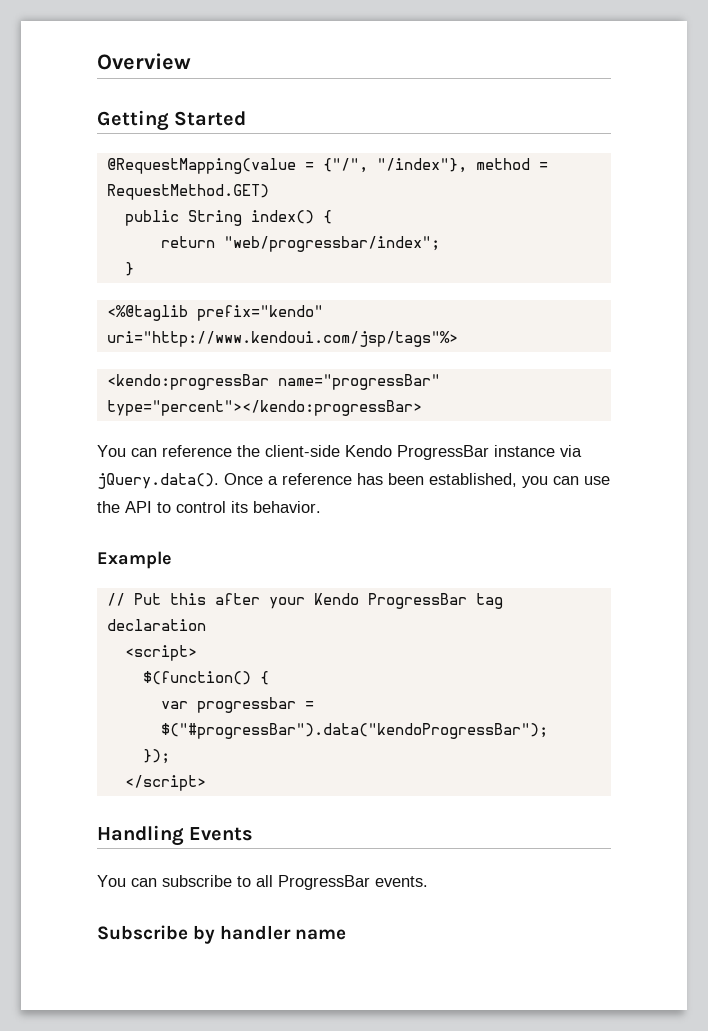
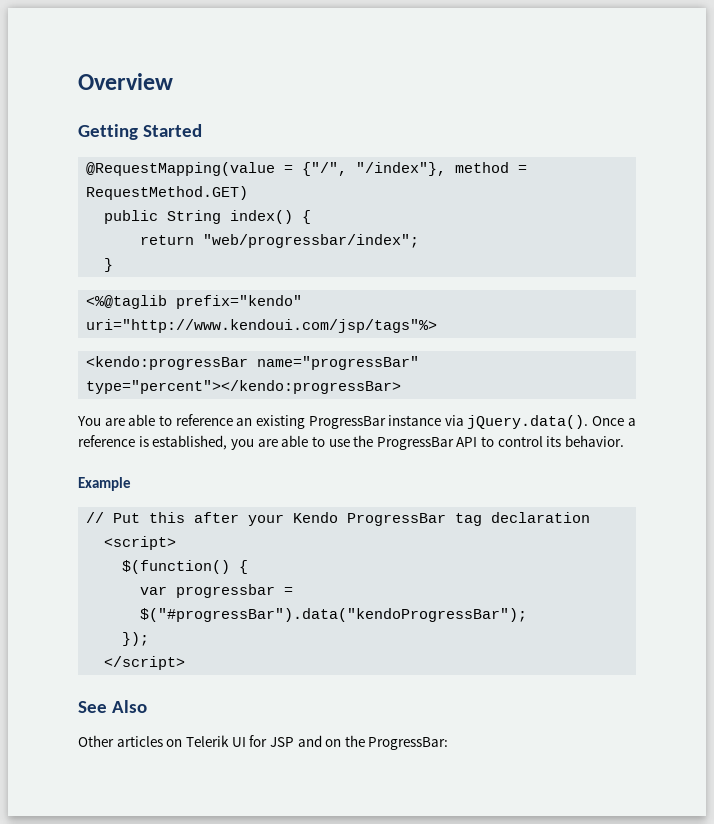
- You can reference the client-side Kendo ProgressBar instance via jQuery.data(). Once a reference has been established, you can use the API to control its behavior.
+ You are able to reference an existing ProgressBar instance via jQuery.data(). Once a reference is established, you are able to use the ProgressBar API to control its behavior.
- Handling Events
- You can subscribe to all ProgressBar events.
- Subscribe by handler name
+ See Also
+ Other articles on Telerik UI for JSP and on the ProgressBar:

